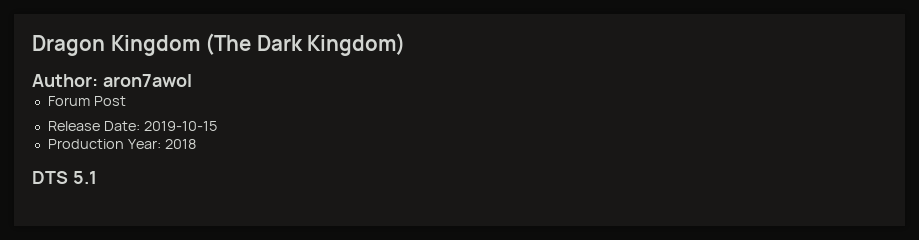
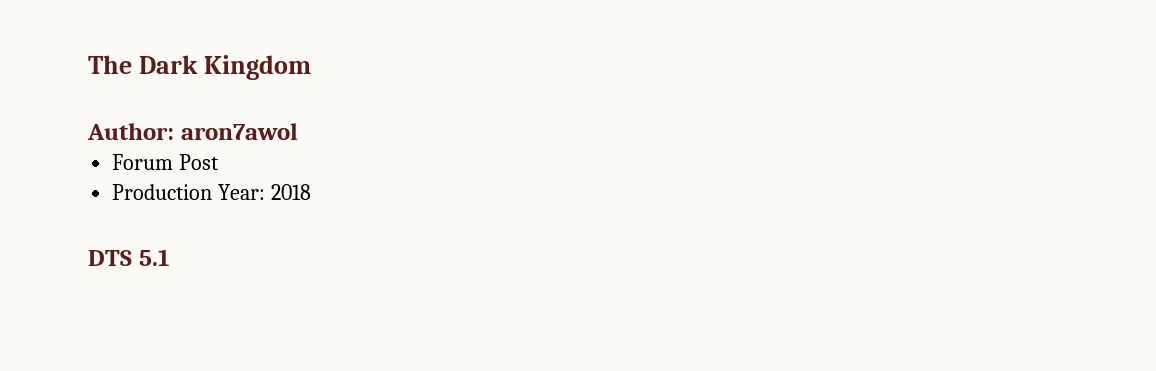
- Dragon Kingdom (The Dark Kingdom)
+ The Dark Kingdom
- Release Date: 2019-10-15

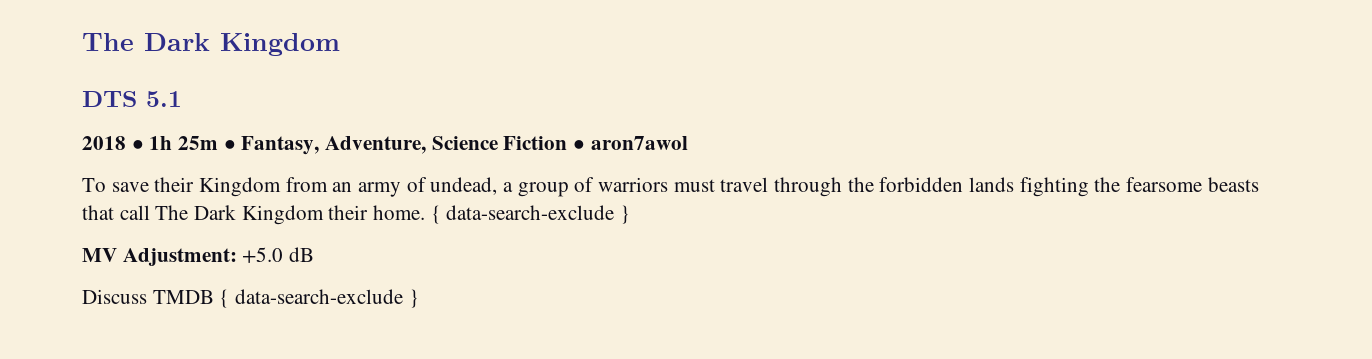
- Author: aron7awol
- Forum Post
- Production Year: 2018
  DTS 5.1
+ 2018 • 1h 25m • Fantasy, Adventure, Science Fiction • aron7awol
+ To save their Kingdom from an army of undead, a group of warriors must travel through the forbidden lands fighting the fearsome beasts that call The Dark Kingdom their home. { data-search-exclude }
+ MV Adjustment: +5.0 dB
+ Discuss TMDB { data-search-exclude }

